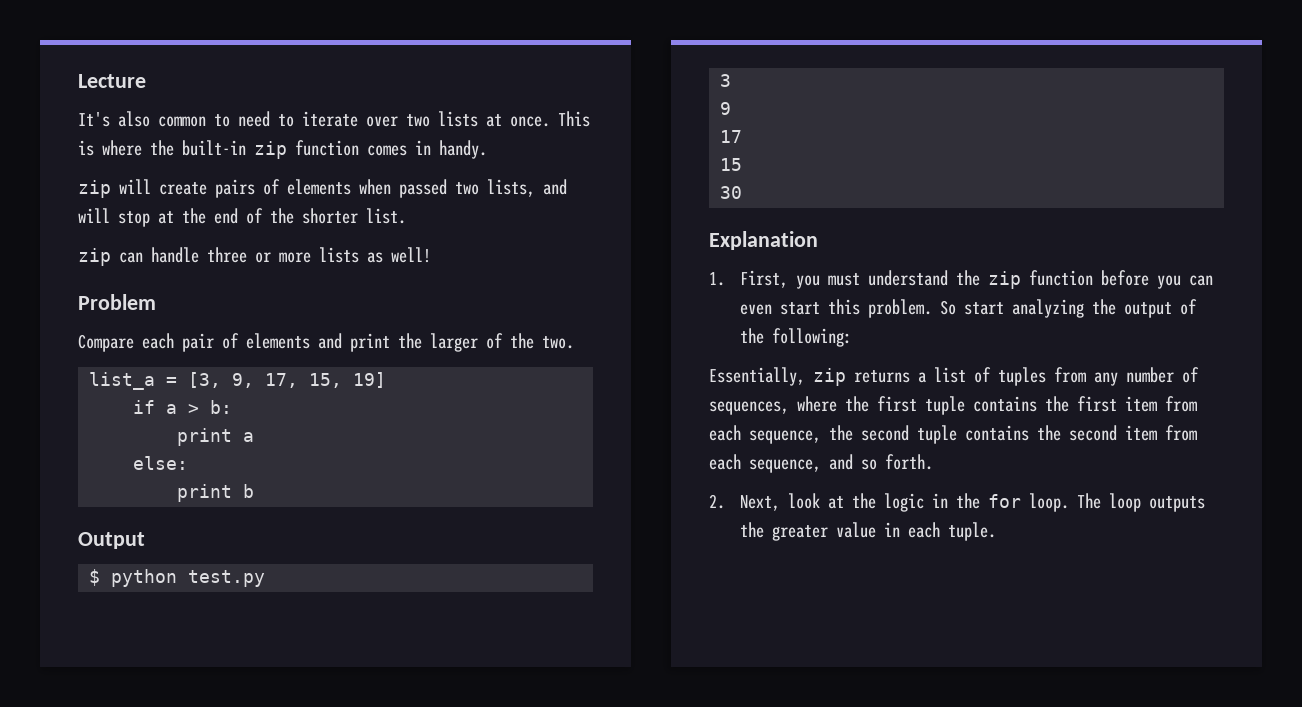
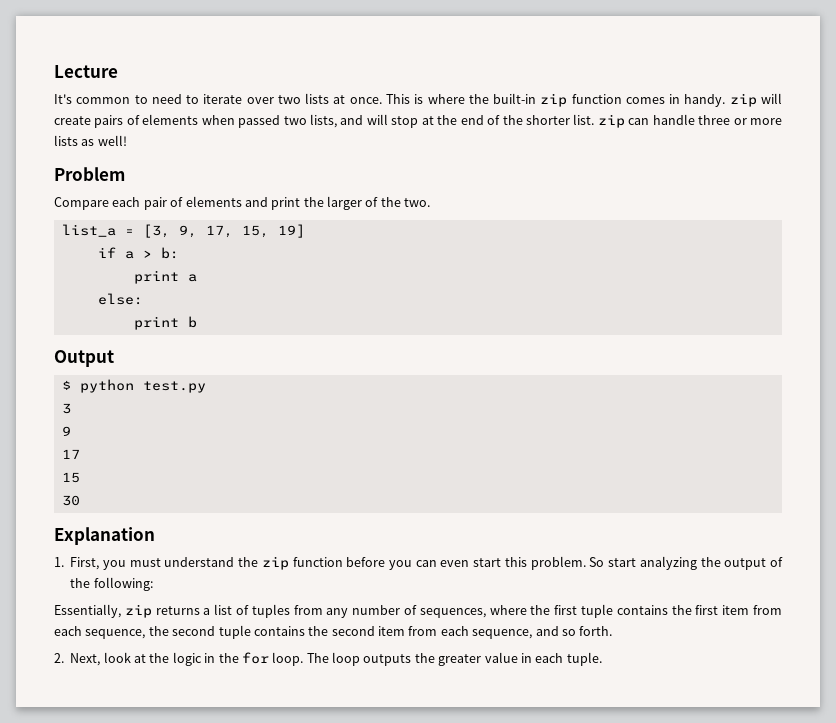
- It's also common to need to iterate over two lists at once.
+ It's common to need to iterate over two lists at once.
- This is where the built-in zip function comes in handy.
- zip will create pairs of elements when passed two lists, and will stop at the end of the shorter list.
- zip can handle three or more lists as well!
+ This is where the built-in zip function comes in handy. zip will create pairs of elements when passed two lists, and will stop at the end of the shorter list. zip can handle three or more lists as well!

